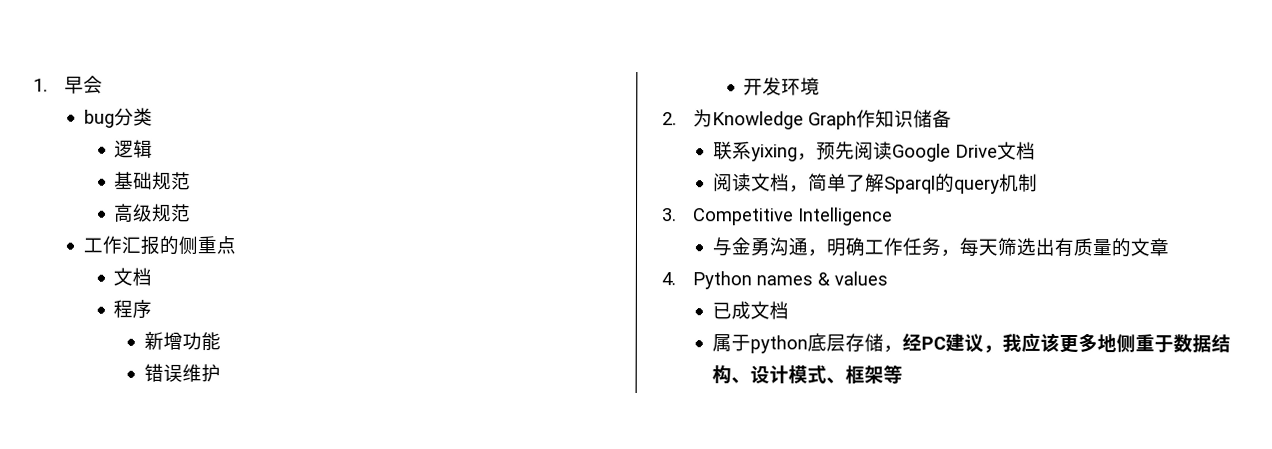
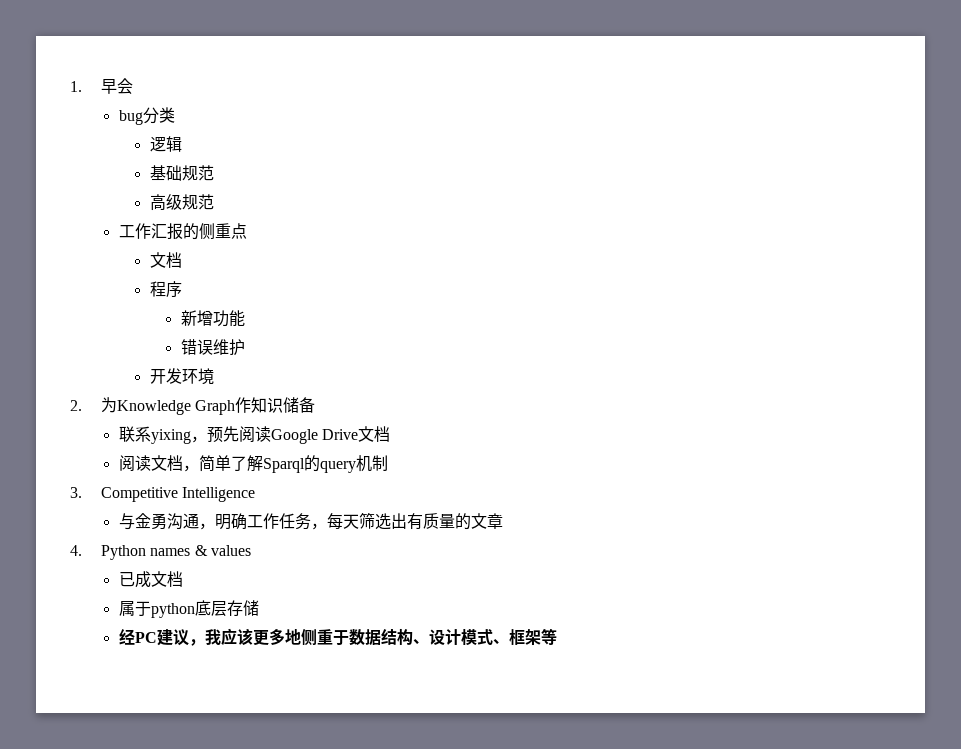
- 属于python底层存储，经PC建议，我应该更多地侧重于数据结构、设计模式、框架等
+ 属于python底层存储
+ 经PC建议，我应该更多地侧重于数据结构、设计模式、框架等

